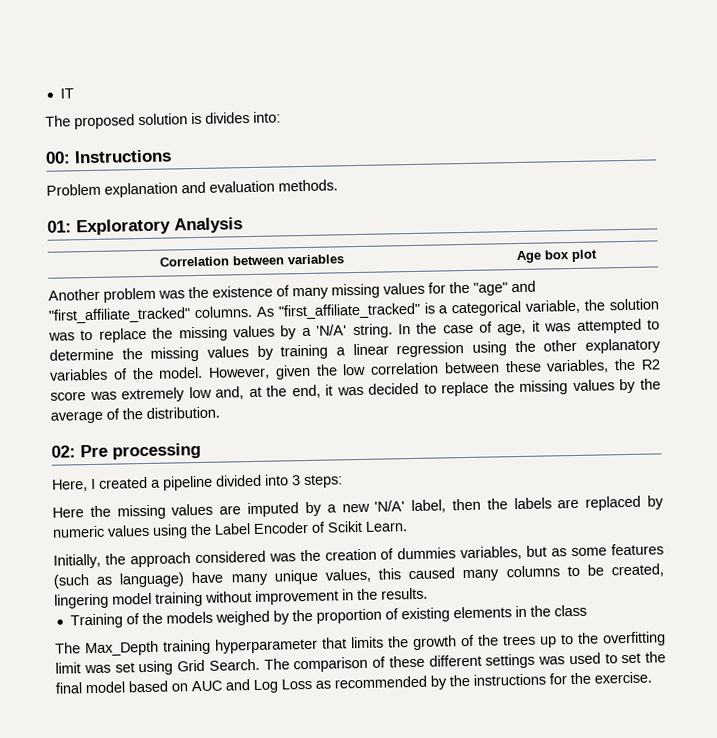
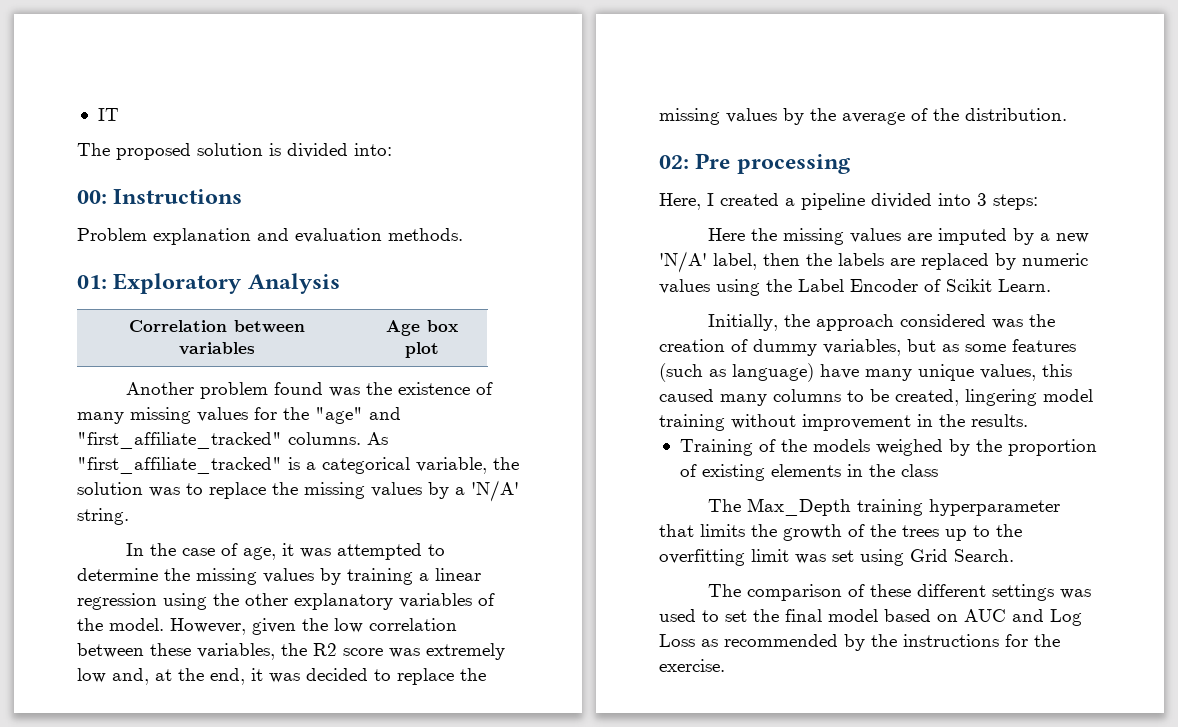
- The proposed solution is divides into:
+ The proposed solution is divided into:
- Another problem was the existence of many missing values for the "age" and "first_affiliate_tracked" columns.
+ Another problem found was the existence of many missing values for the "age" and "first_affiliate_tracked" columns.
- As "first_affiliate_tracked" is a categorical variable, the solution was to replace the missing values by a 'N/A' string. In the case of age, it was attempted to determine the missing values by training a linear regression using the other explanatory variables of the model.
+ As "first_affiliate_tracked" is a categorical variable, the solution was to replace the missing values by a 'N/A' string.
+ In the case of age, it was attempted to determine the missing values by training a linear regression using the other explanatory variables of the model.
- Initially, the approach considered was the creation of dummies variables, but as some features (such as language) have many unique values, this caused many columns to be created, lingering model training without improvement in the results.
+ Initially, the approach considered was the creation of dummy variables, but as some features (such as language) have many unique values, this caused many columns to be created, lingering model training without improvement in the results.
- The Max_Depth training hyperparameter that limits the growth of the trees up to the overfitting limit was set using Grid Search. The comparison of these different settings was used to set the final model based on AUC and Log Loss as recommended by the instructions for the exercise.
+ The Max_Depth training hyperparameter that limits the growth of the trees up to the overfitting limit was set using Grid Search.
+ The comparison of these different settings was used to set the final model based on AUC and Log Loss as recommended by the instructions for the exercise.

